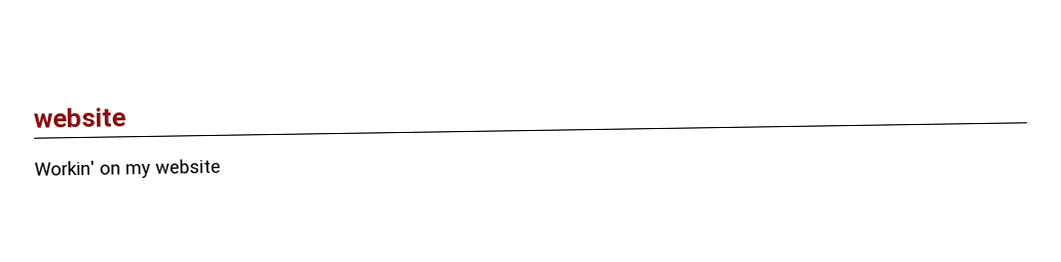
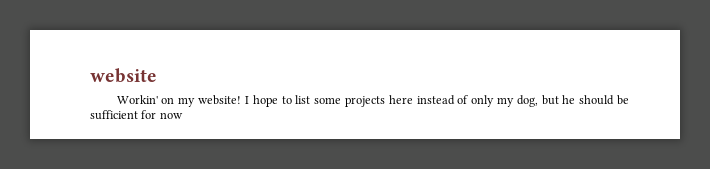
- Workin' on my website
+ Workin' on my website! I hope to list some projects here instead of only my dog, but he should be sufficient for now

